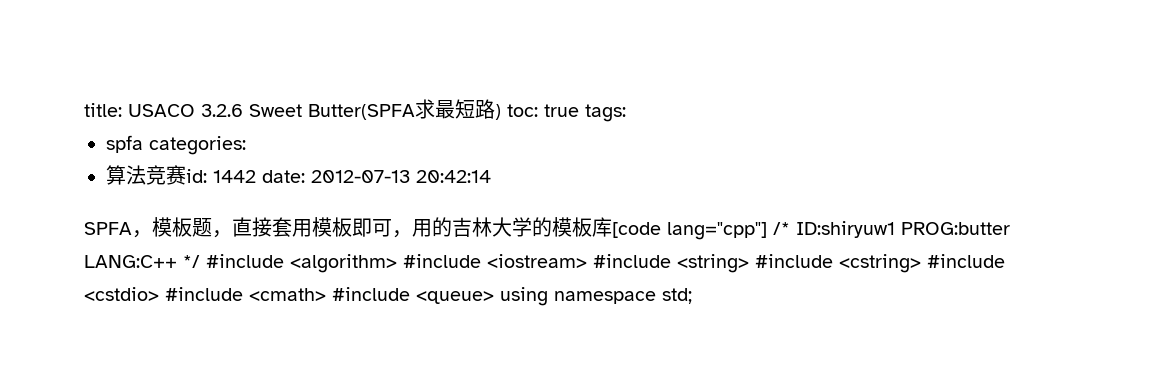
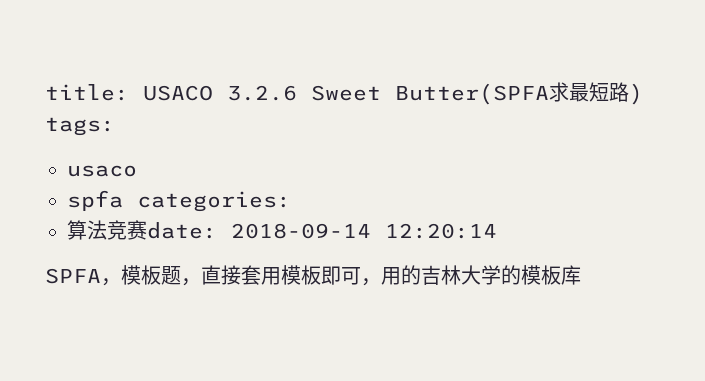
- title: USACO 3.2.6 Sweet Butter(SPFA求最短路) toc: true tags:
+ title: USACO 3.2.6 Sweet Butter(SPFA求最短路) tags:
+ usaco
- 算法竞赛id: 1442 date: 2012-07-13 20:42:14
+ 算法竞赛date: 2018-09-14 12:20:14
- SPFA，模板题，直接套用模板即可，用的吉林大学的模板库[code lang="cpp"] /* ID:shiryuw1 PROG:butter LANG:C++ */ #include <algorithm> #include <iostream> #include <string> #include <cstring> #include <cstdio> #include <cmath> #include <queue> using namespace std;
+ SPFA，模板题，直接套用模板即可，用的吉林大学的模板库

